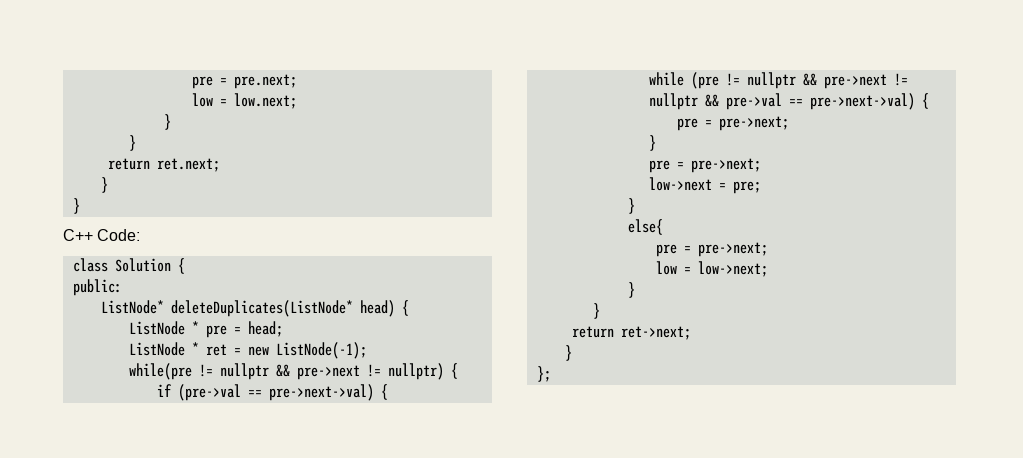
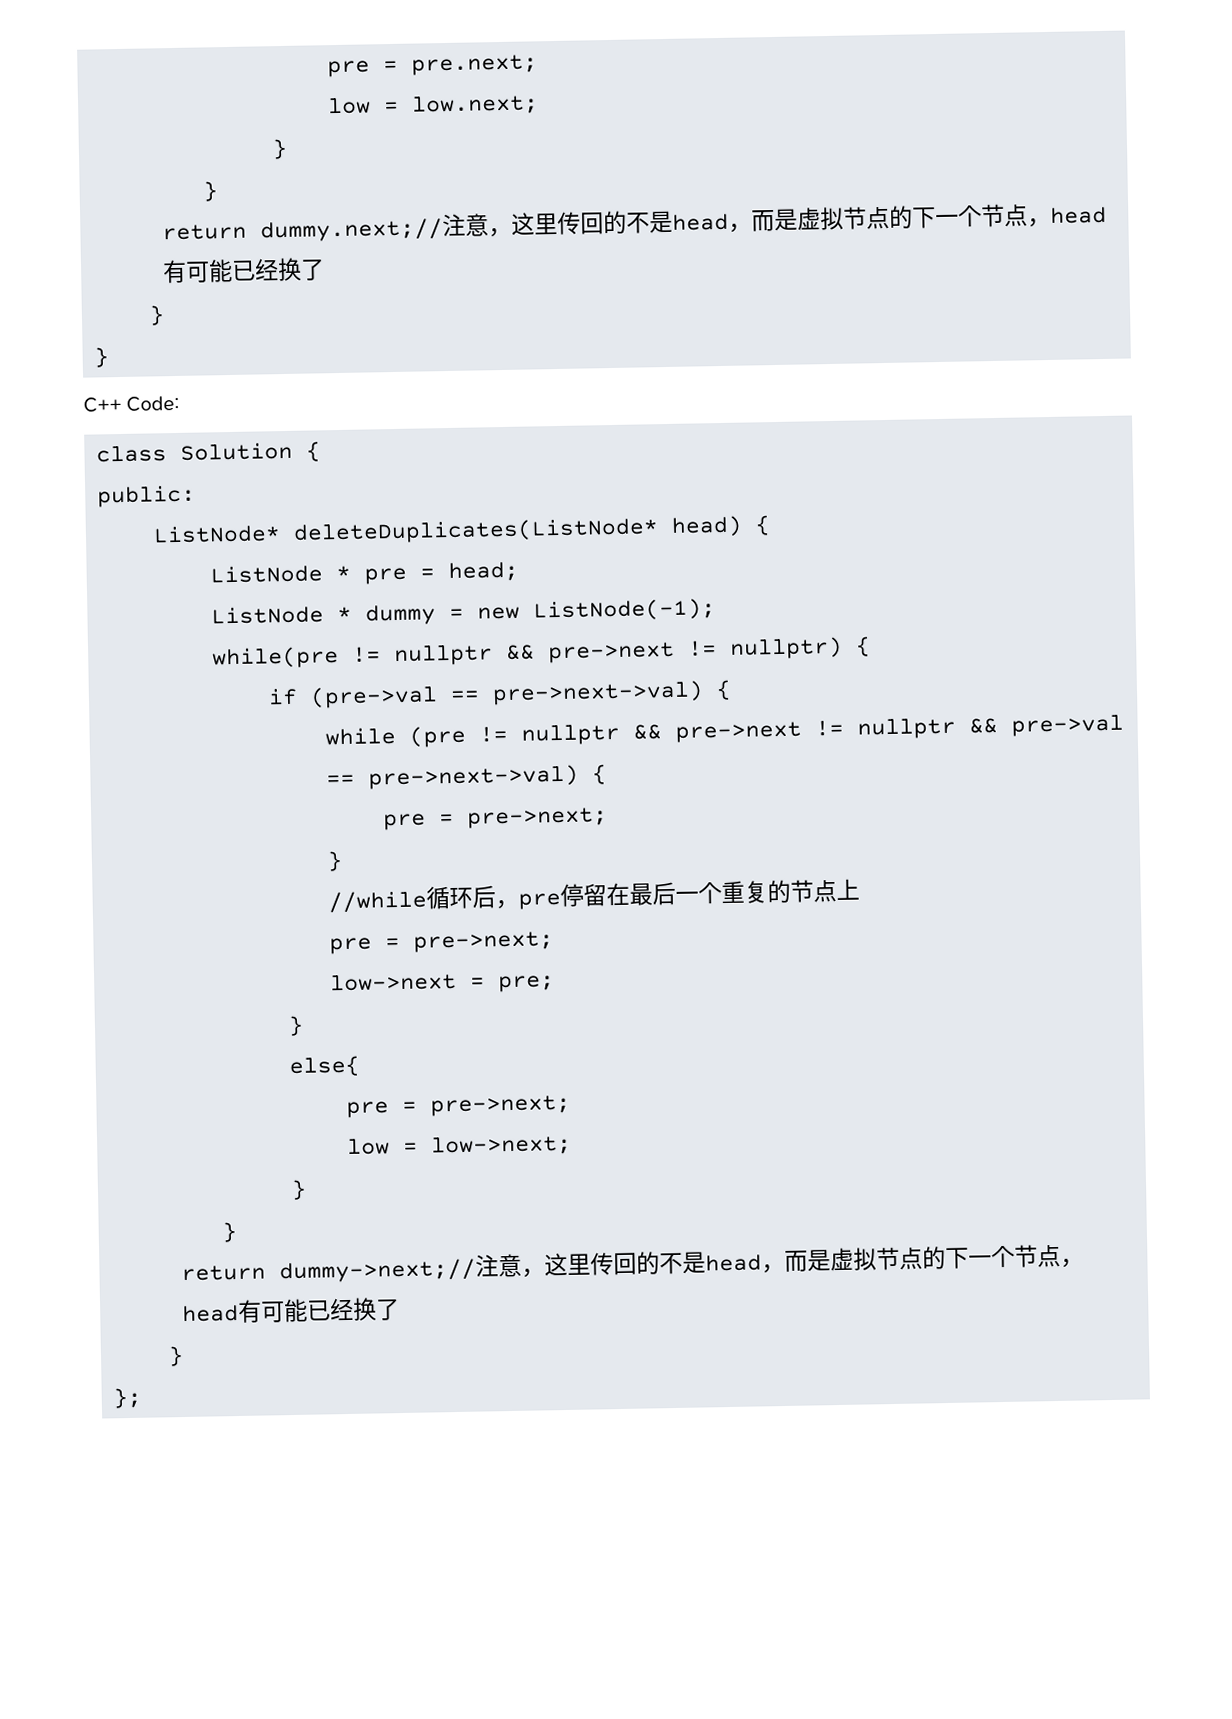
- return ret.next;
+ return dummy.next;//注意，这里传回的不是head，而是虚拟节点的下一个节点，head有可能已经换了
- ListNode * ret = new ListNode(-1);
+ ListNode * dummy = new ListNode(-1);
+ //while循环后，pre停留在最后一个重复的节点上
- return ret->next;
+ return dummy->next;//注意，这里传回的不是head，而是虚拟节点的下一个节点，head有可能已经换了

